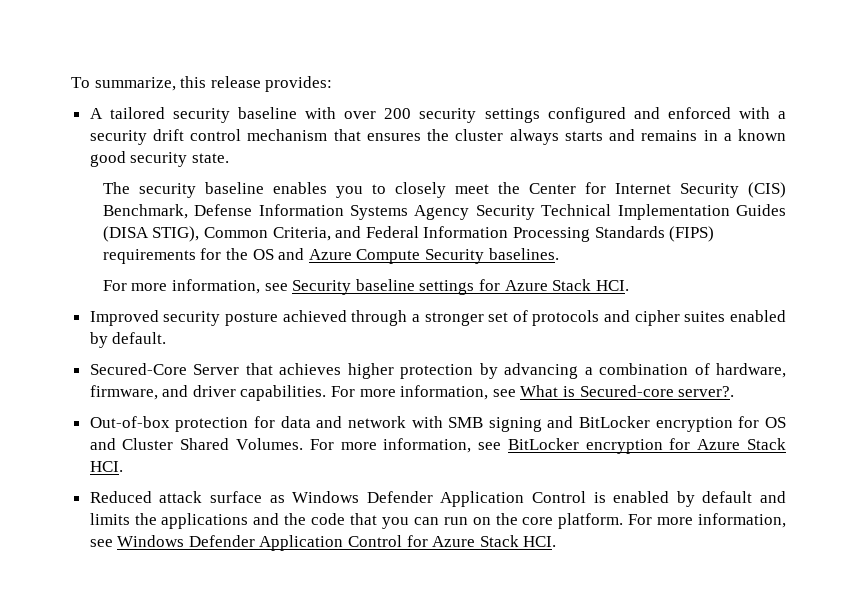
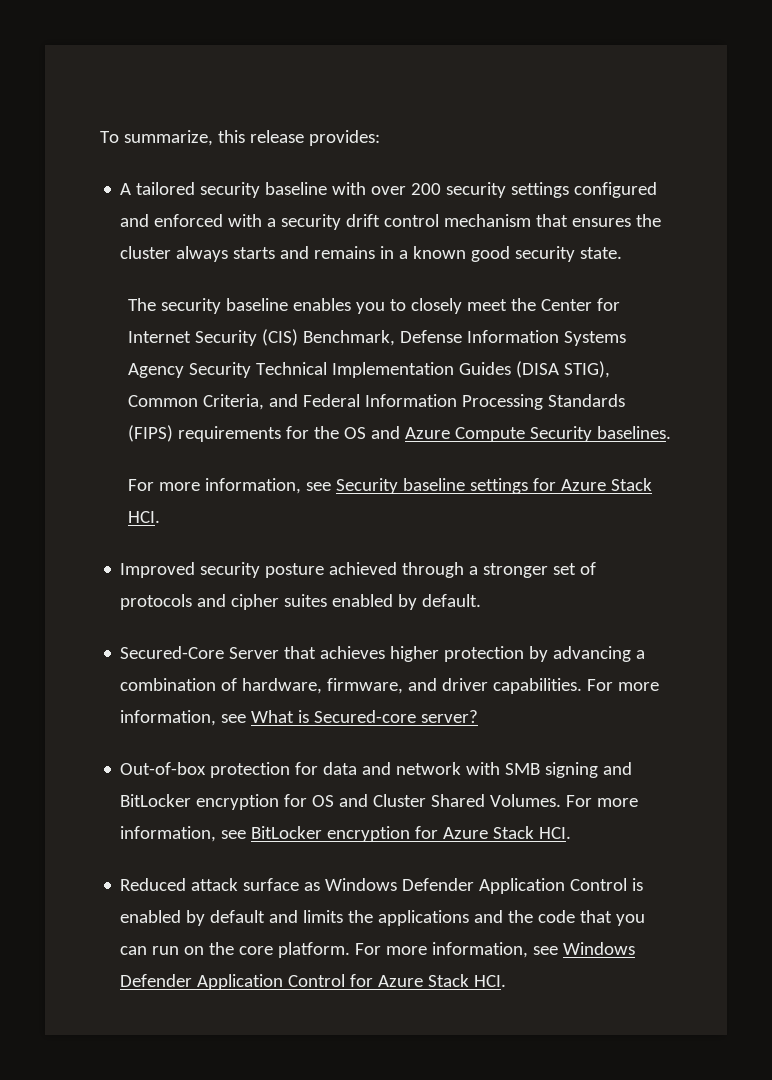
- For more information, see What is Secured-core server?.
+ For more information, see What is Secured-core server?

